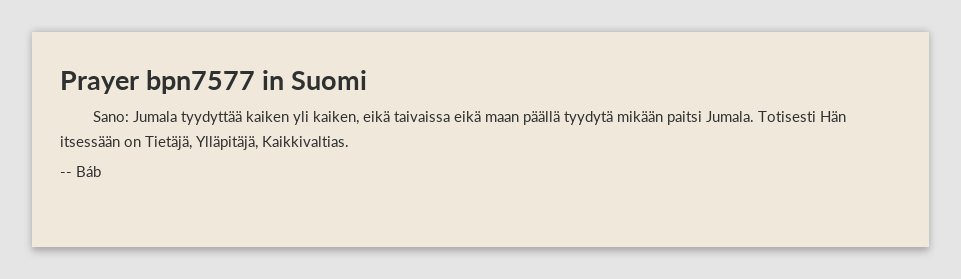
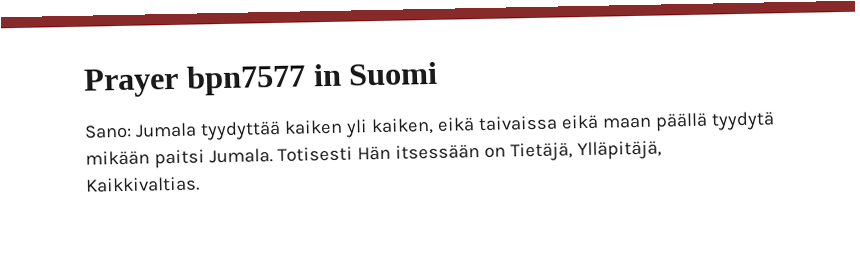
- -- Báb

